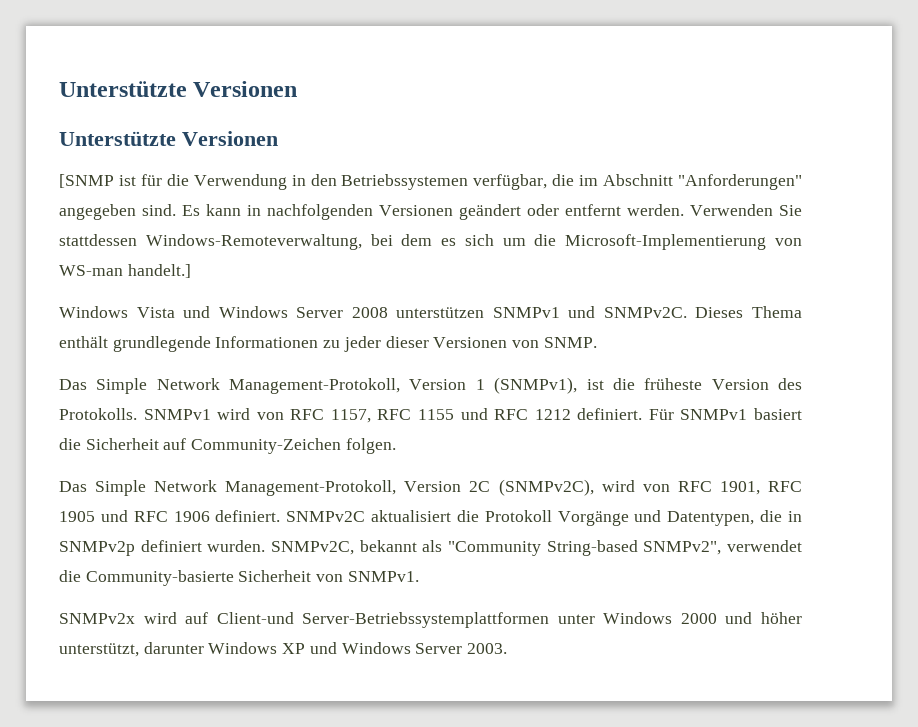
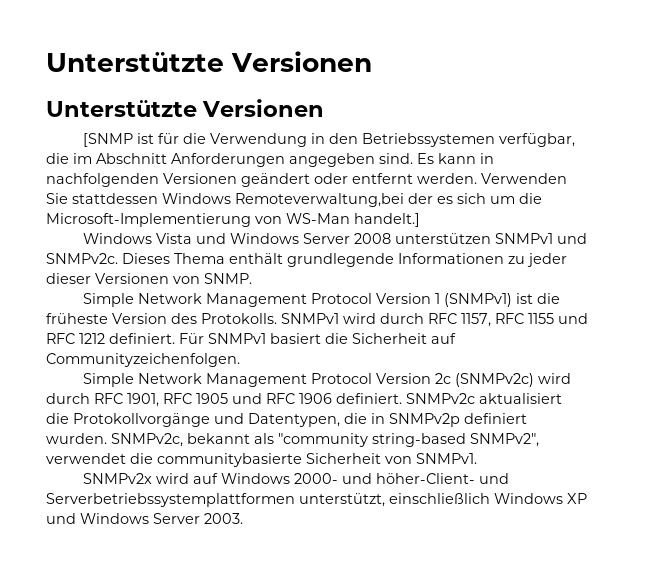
- [SNMP ist für die Verwendung in den Betriebssystemen verfügbar, die im Abschnitt "Anforderungen" angegeben sind.
+ [SNMP ist für die Verwendung in den Betriebssystemen verfügbar, die im Abschnitt Anforderungen angegeben sind.
- Verwenden Sie stattdessen Windows-Remoteverwaltung, bei dem es sich um die Microsoft-Implementierung von WS-man handelt.]
+ Verwenden Sie stattdessen Windows Remoteverwaltung,bei der es sich um die Microsoft-Implementierung von WS-Man handelt.]
- Windows Vista und Windows Server 2008 unterstützen SNMPv1 und SNMPv2C.
+ Windows Vista und Windows Server 2008 unterstützen SNMPv1 und SNMPv2c.
- Das Simple Network Management-Protokoll, Version 1 (SNMPv1), ist die früheste Version des Protokolls.
+ Simple Network Management Protocol Version 1 (SNMPv1) ist die früheste Version des Protokolls.
- SNMPv1 wird von RFC 1157, RFC 1155 und RFC 1212 definiert.
+ SNMPv1 wird durch RFC 1157, RFC 1155 und RFC 1212 definiert.
- Für SNMPv1 basiert die Sicherheit auf Community-Zeichen folgen.
- Das Simple Network Management-Protokoll, Version 2C (SNMPv2C), wird von RFC 1901, RFC 1905 und RFC 1906 definiert.
+ Für SNMPv1 basiert die Sicherheit auf Communityzeichenfolgen.
+ Simple Network Management Protocol Version 2c (SNMPv2c) wird durch RFC 1901, RFC 1905 und RFC 1906 definiert.
- SNMPv2C aktualisiert die Protokoll Vorgänge und Datentypen, die in SNMPv2p definiert wurden.
+ SNMPv2c aktualisiert die Protokollvorgänge und Datentypen, die in SNMPv2p definiert wurden.
- SNMPv2C, bekannt als "Community String-based SNMPv2", verwendet die Community-basierte Sicherheit von SNMPv1.
+ SNMPv2c, bekannt als "community string-based SNMPv2", verwendet die communitybasierte Sicherheit von SNMPv1.
- SNMPv2x wird auf Client-und Server-Betriebssystemplattformen unter Windows 2000 und höher unterstützt, darunter Windows XP und Windows Server 2003.
+ SNMPv2x wird auf Windows 2000- und höher-Client- und Serverbetriebssystemplattformen unterstützt, einschließlich Windows XP und Windows Server 2003.

